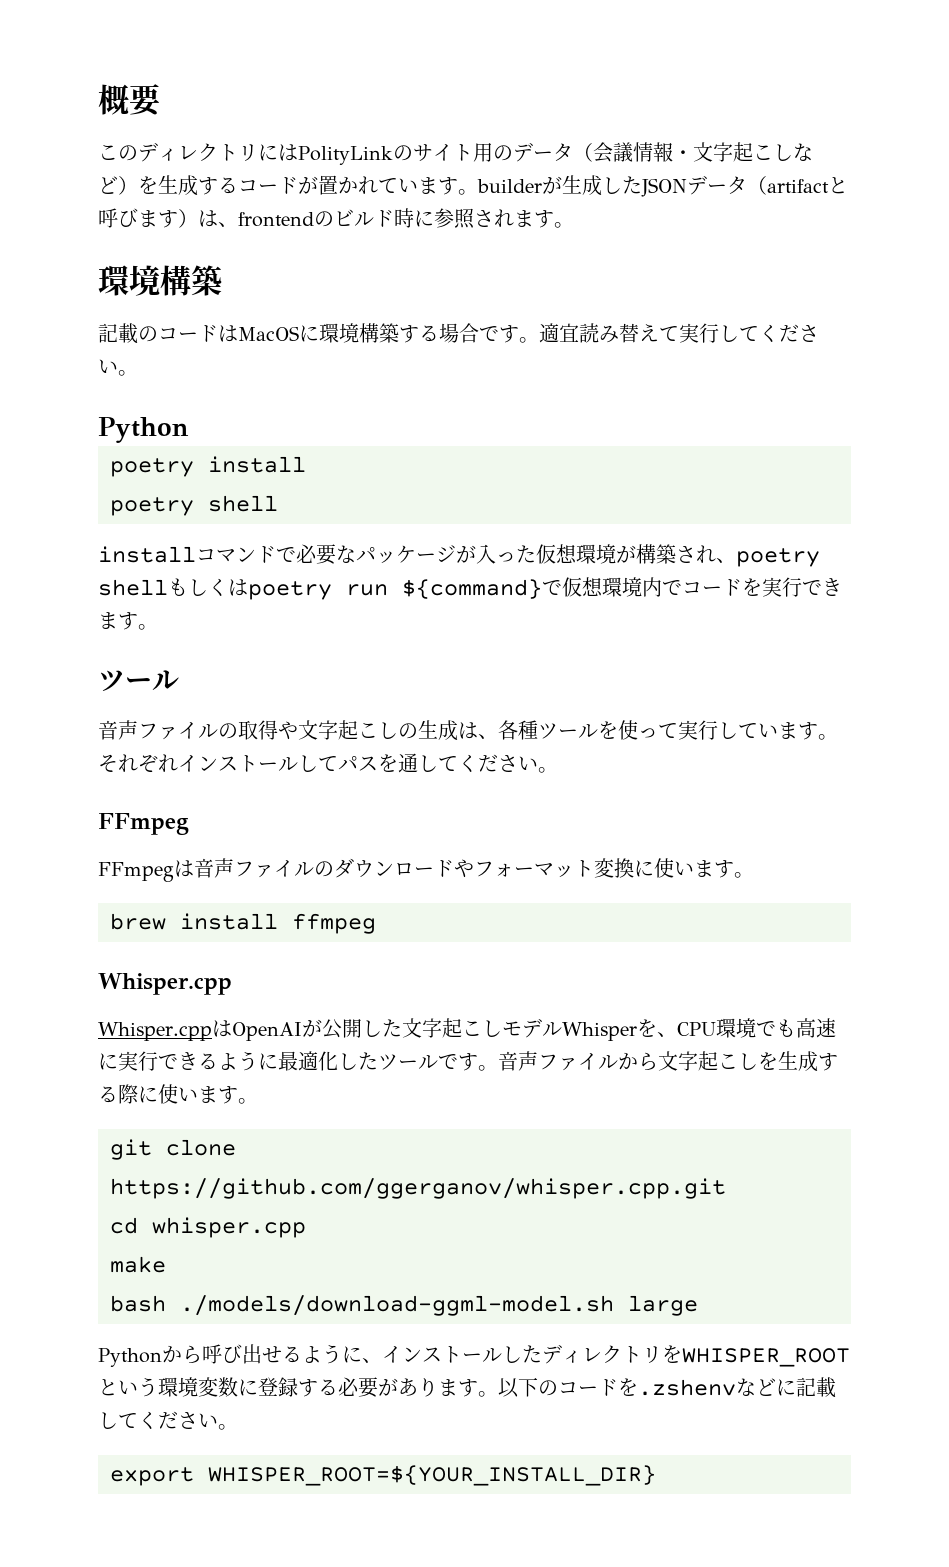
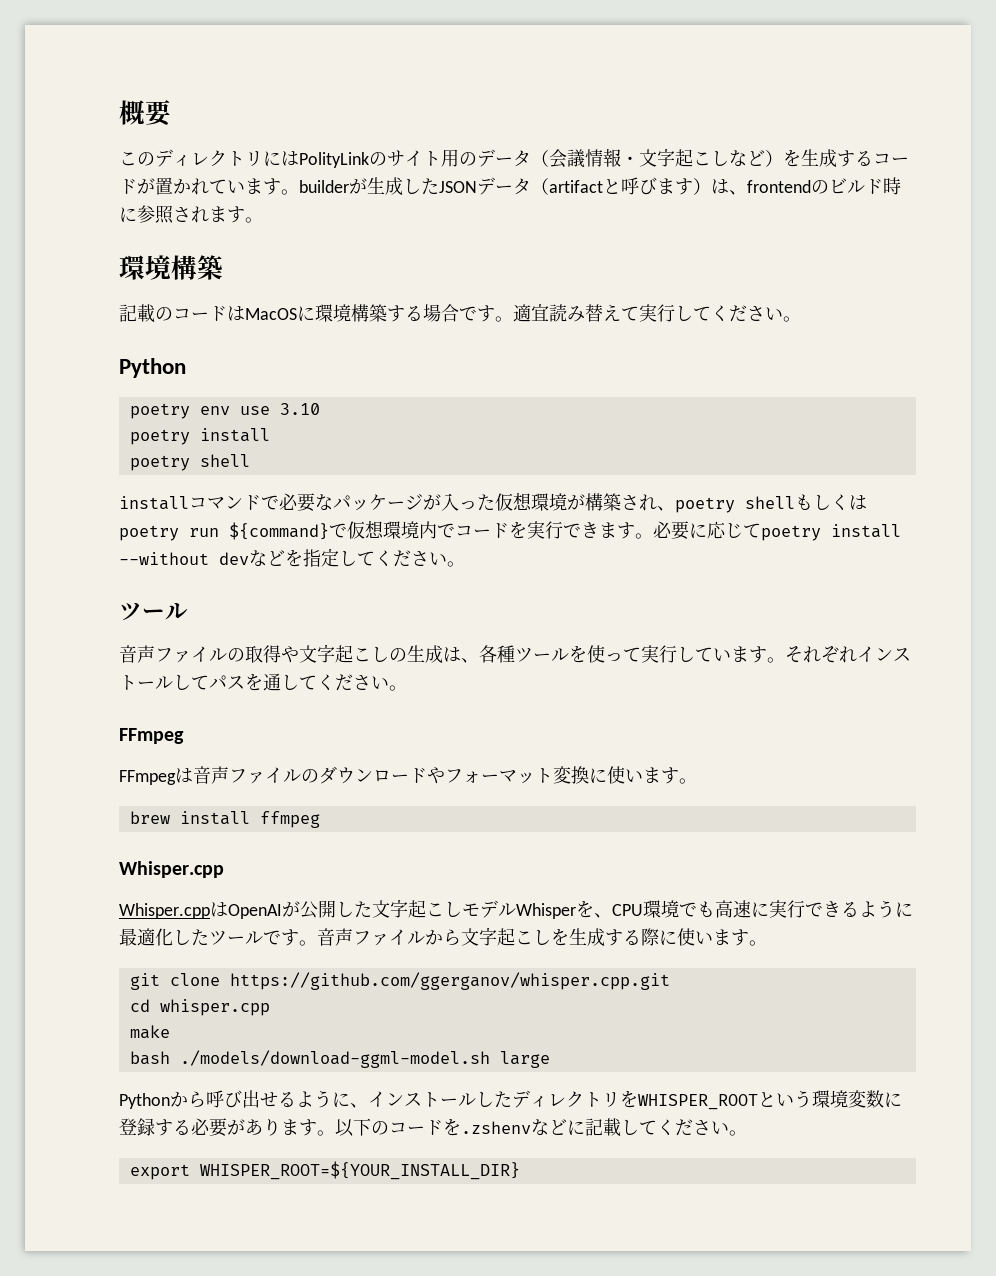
+ poetry env use 3.10
+ 必要に応じてpoetry install --without devなどを指定してください。

